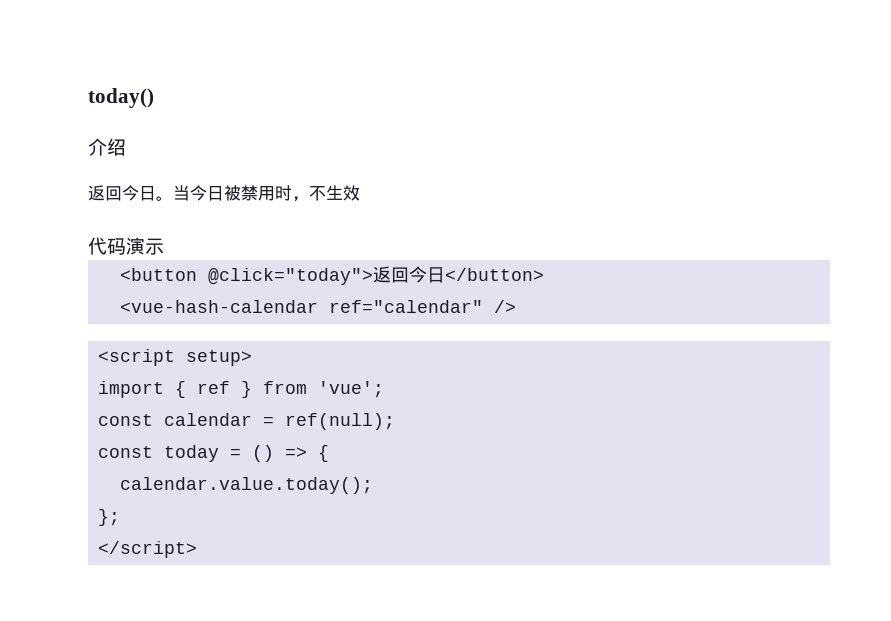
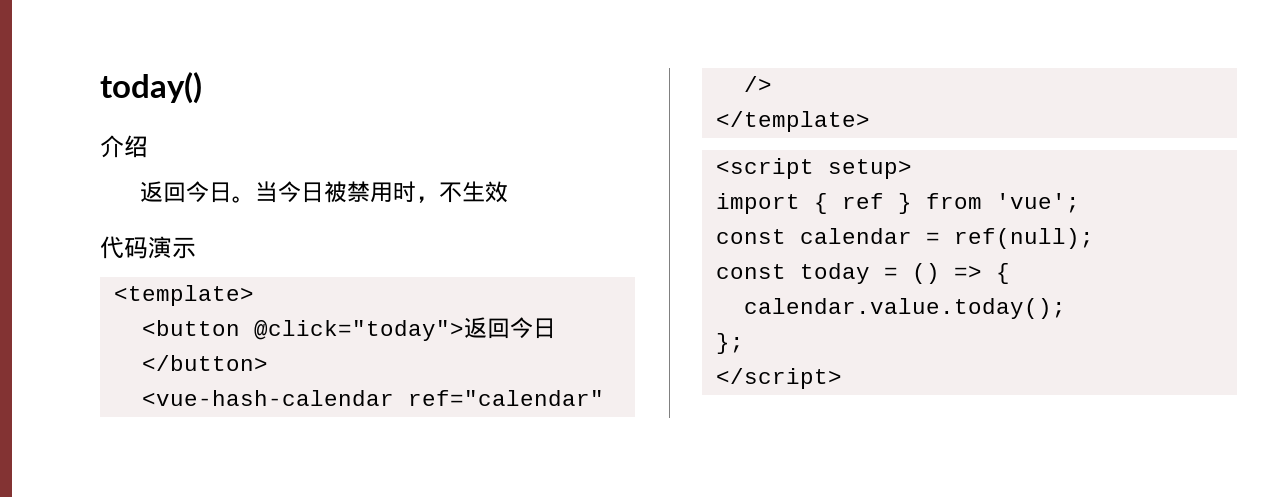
+ <template>
+ </template>

